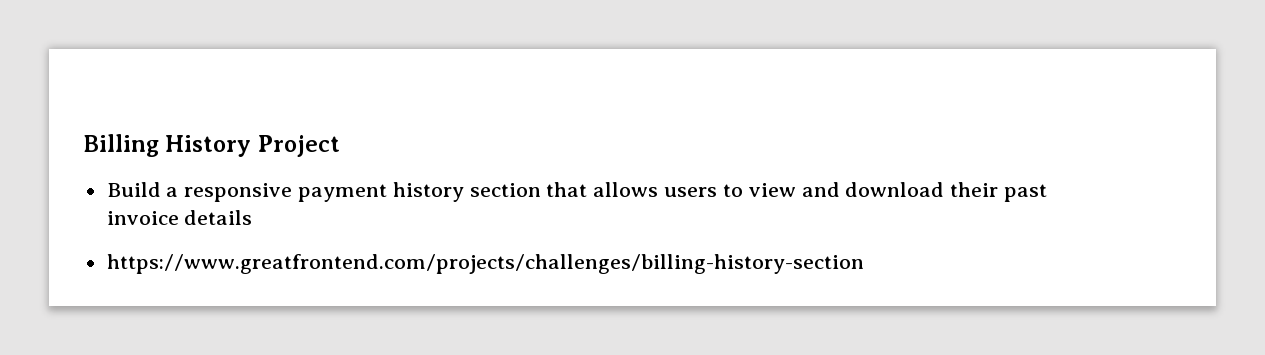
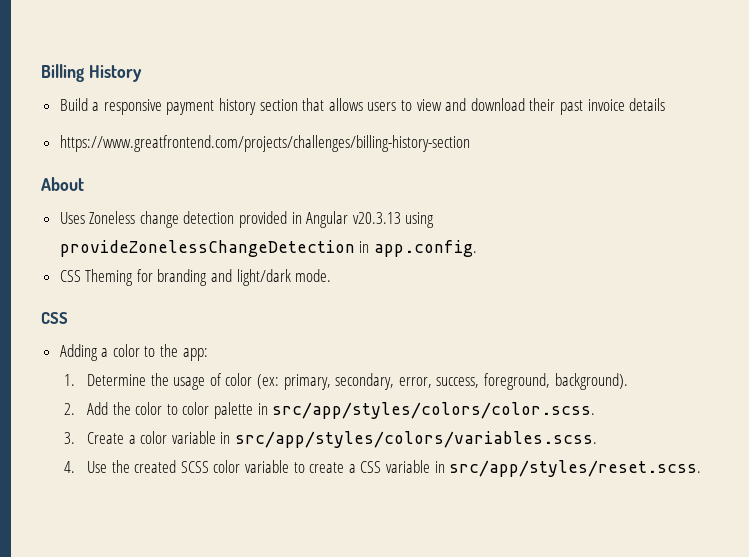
- Billing History Project
+ Billing History
+ About
+ Uses Zoneless change detection provided in Angular v20.3.13 using provideZonelessChangeDetection in app.config.
+ CSS Theming for branding and light/dark mode.
+ CSS
+ Adding a color to the app:
+ 1. Determine the usage of color (ex: primary, secondary, error, success, foreground, background).
+ 2. Add the color to color palette in src/app/styles/colors/color.scss.
+ 3. Create a color variable in src/app/styles/colors/variables.scss.
+ 4. Use the created SCSS color variable to create a CSS variable in src/app/styles/reset.scss.

